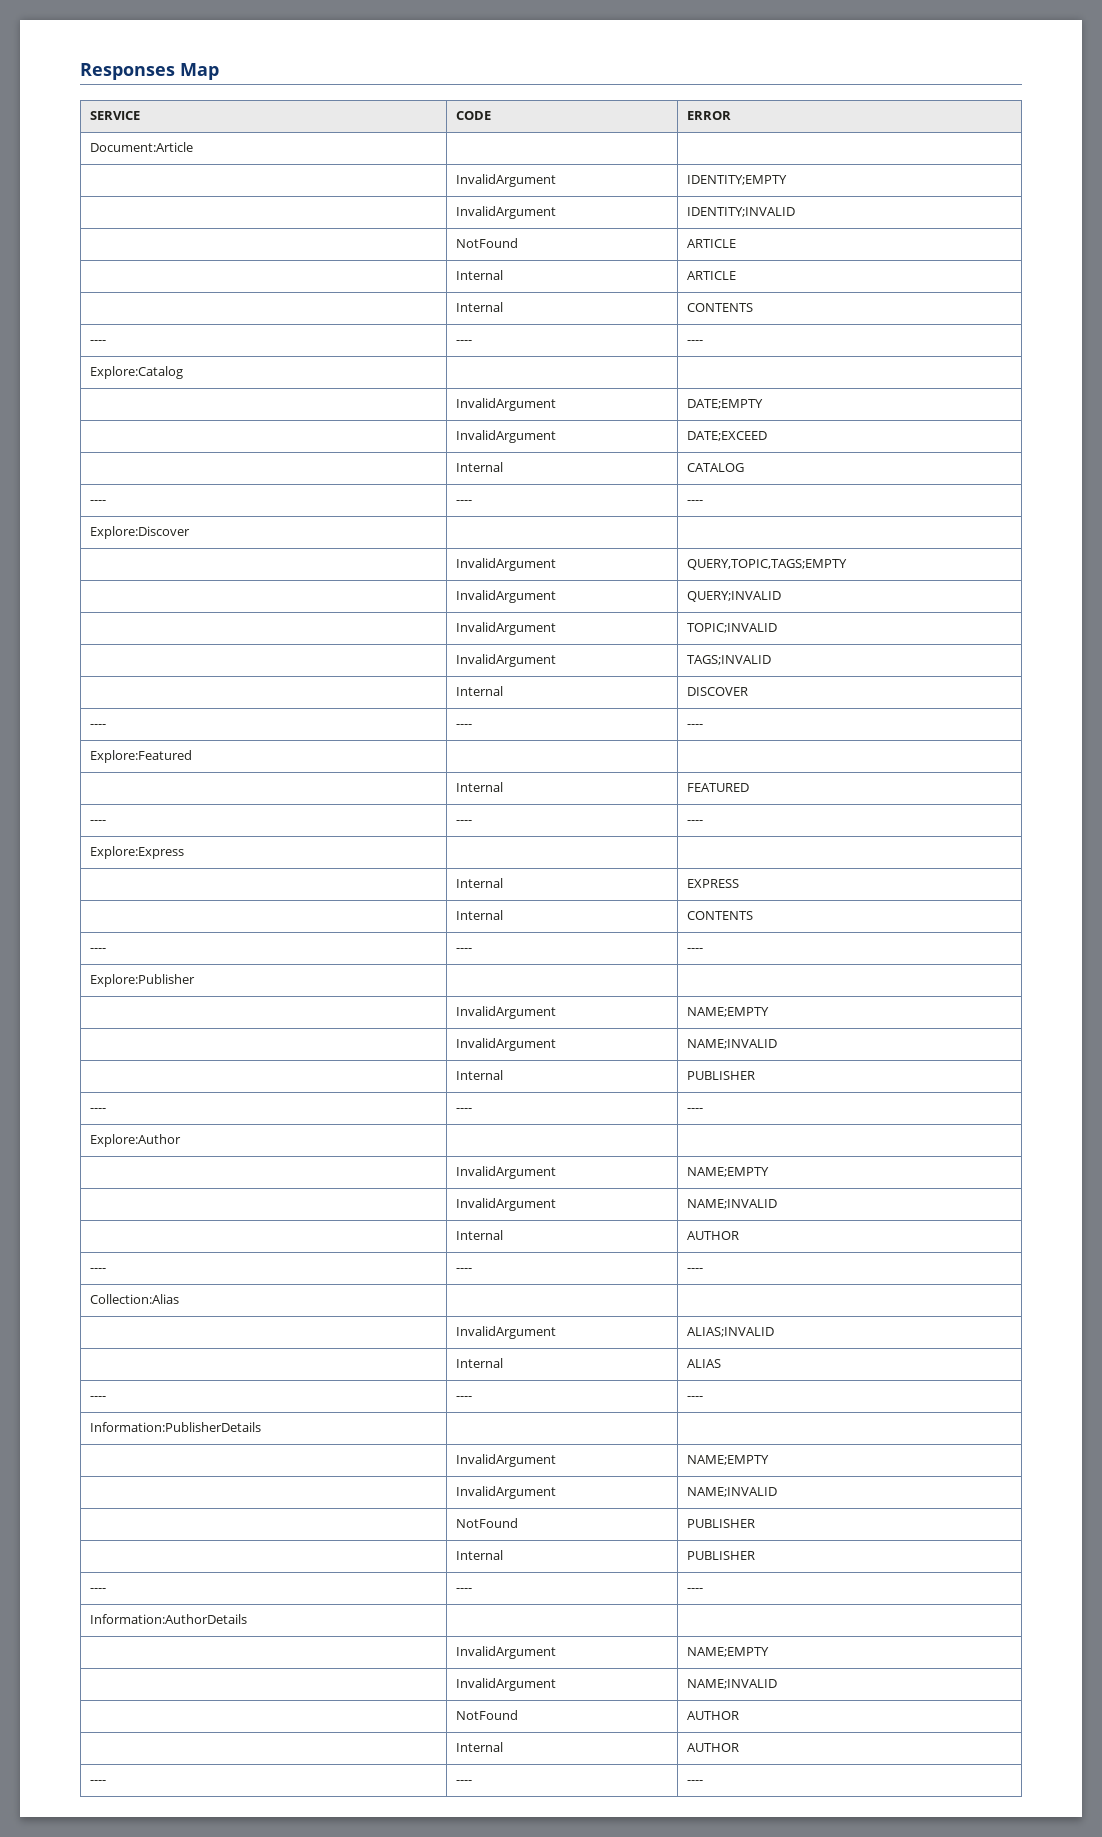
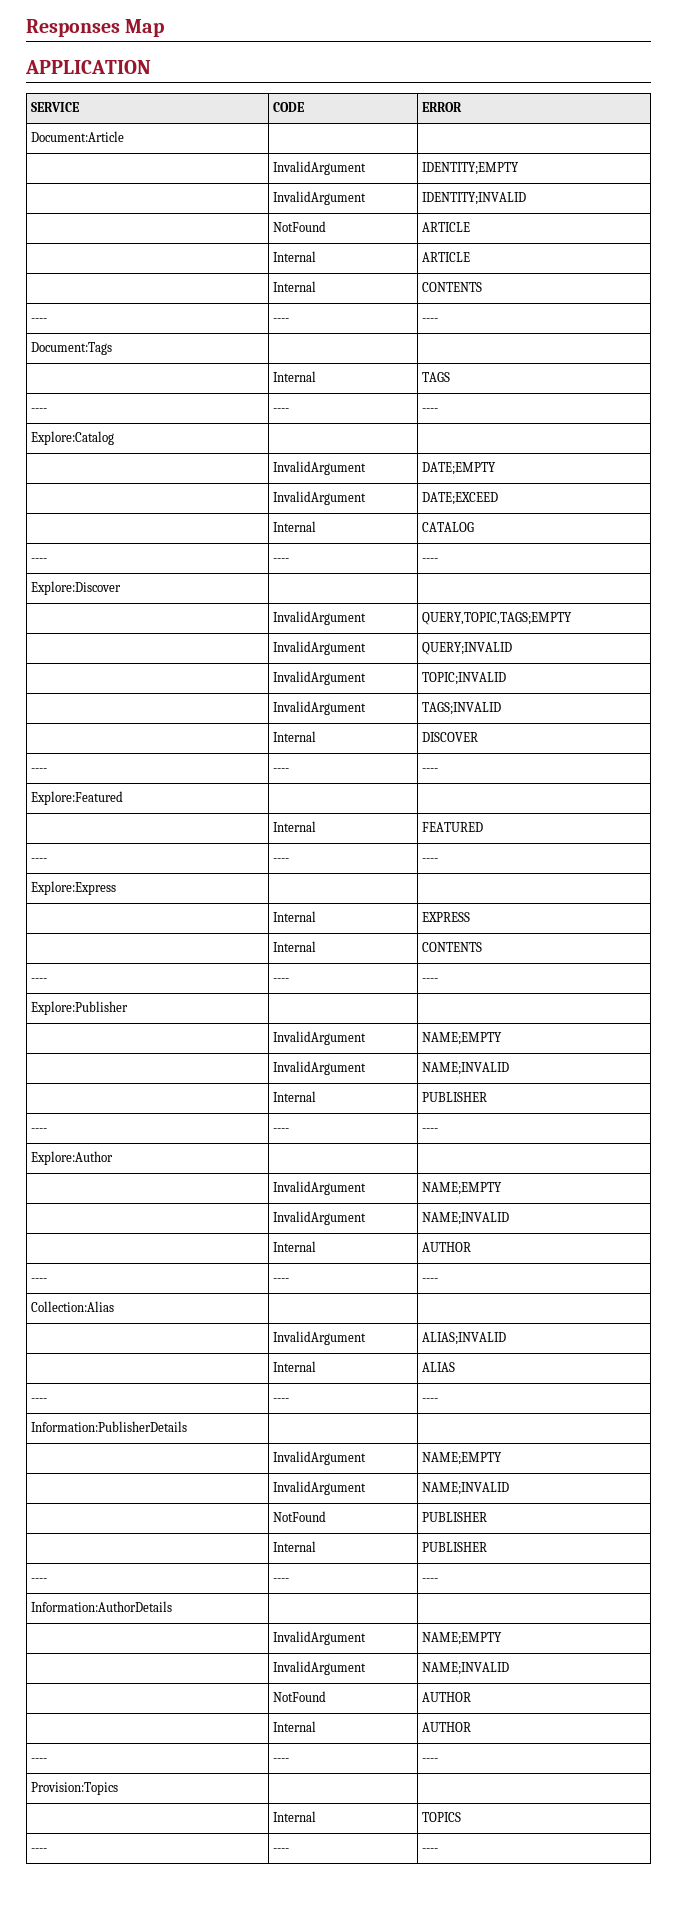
+ APPLICATION
+ Document:Tags | |
+ | Internal | TAGS
+ ---- | ---- | ----
+ Provision:Topics | |
+ | Internal | TOPICS
+ ---- | ---- | ----

